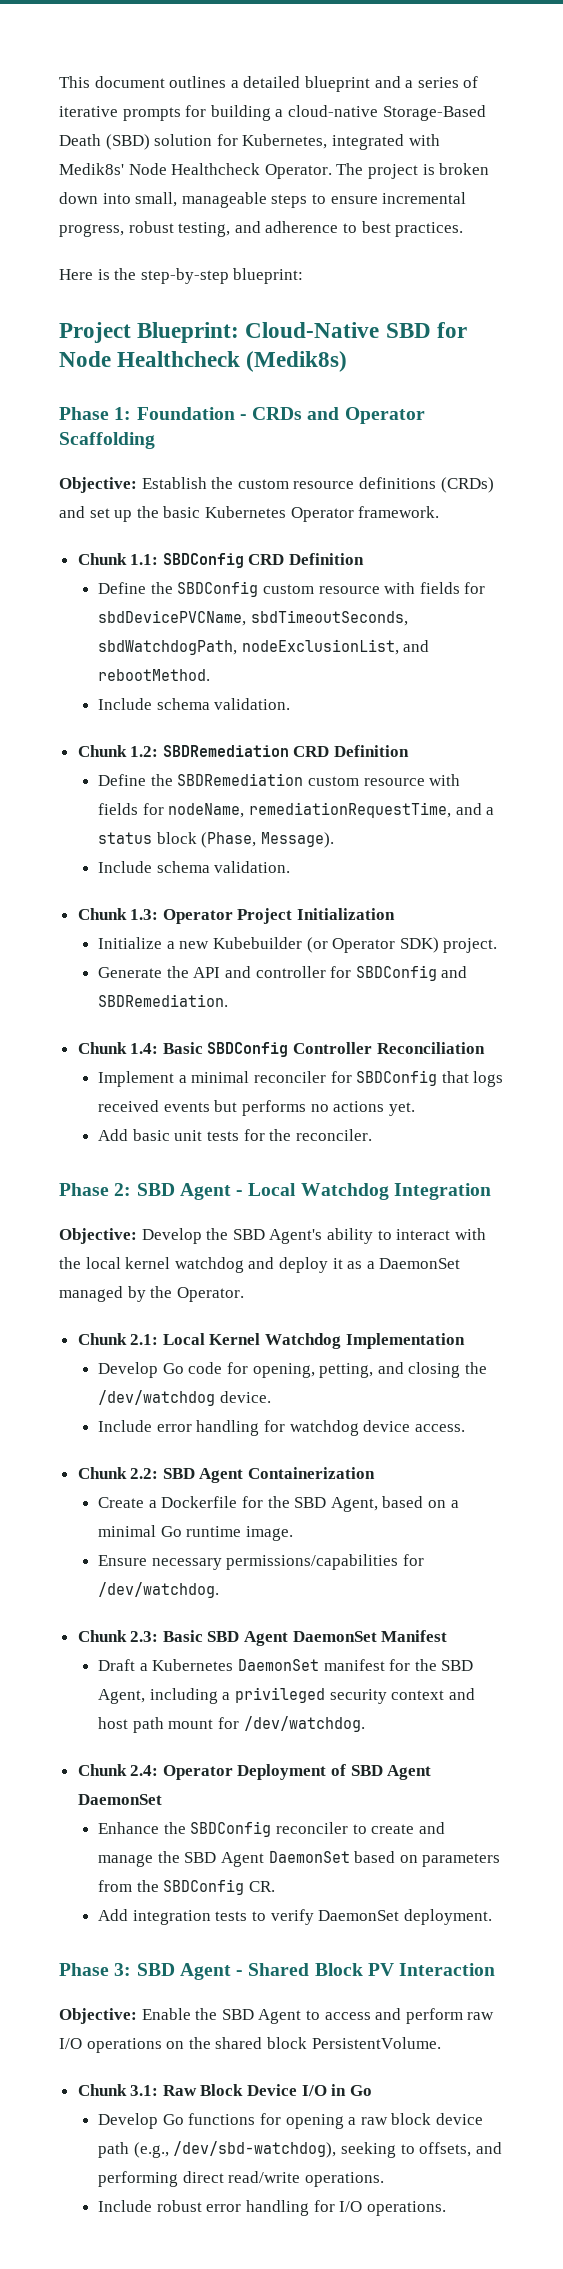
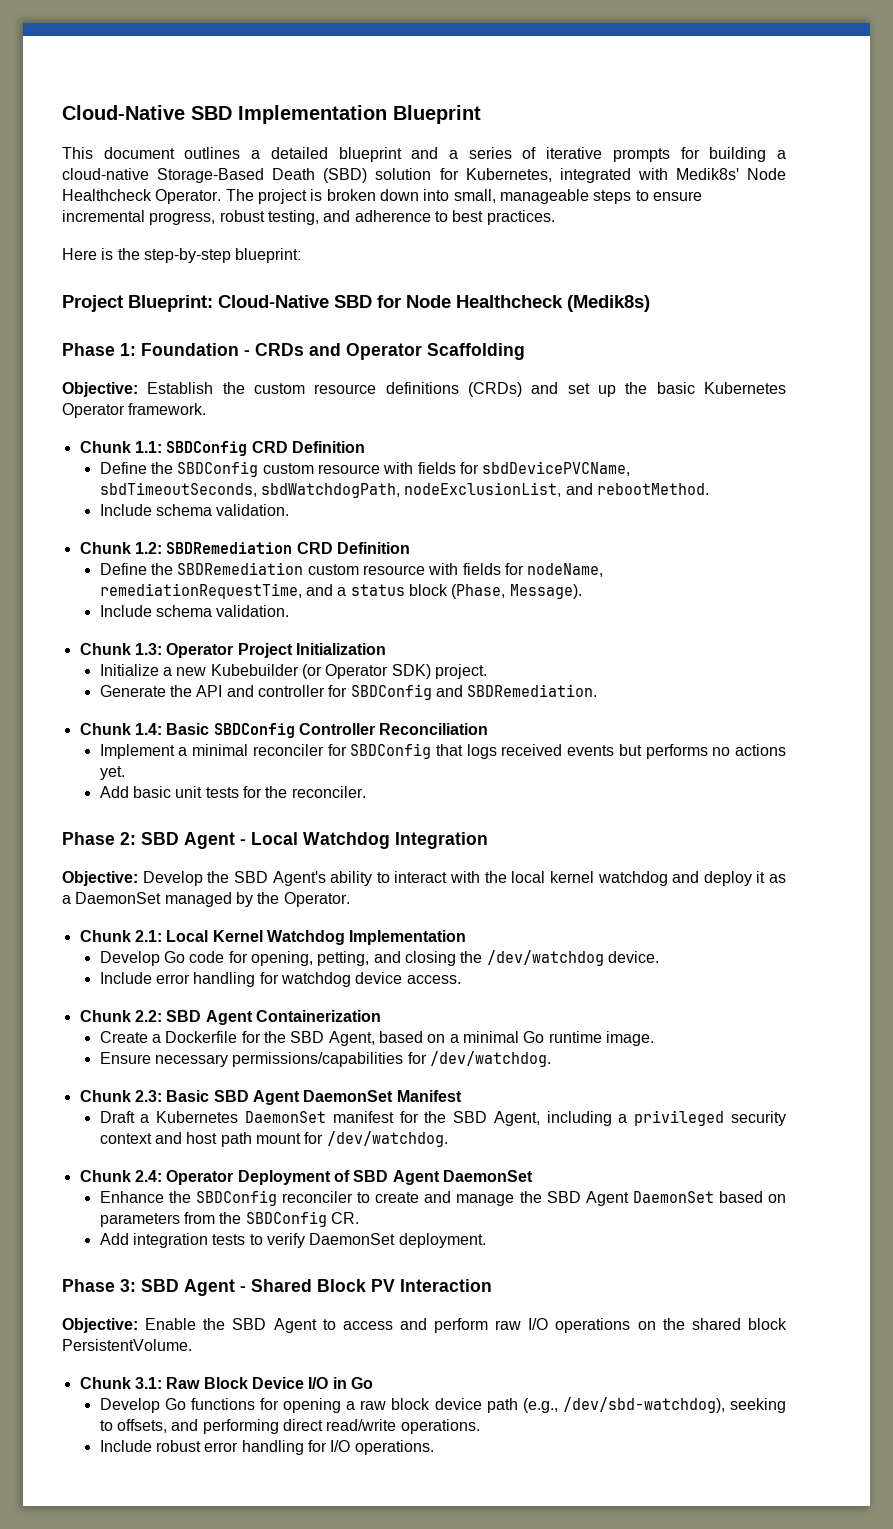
+ Cloud-Native SBD Implementation Blueprint

